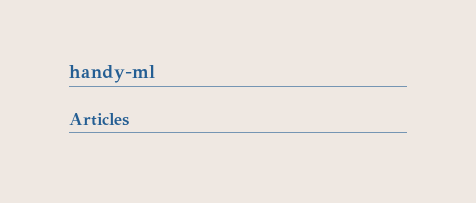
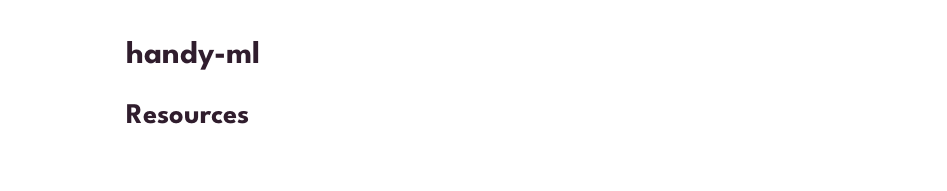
- Articles
+ Resources

